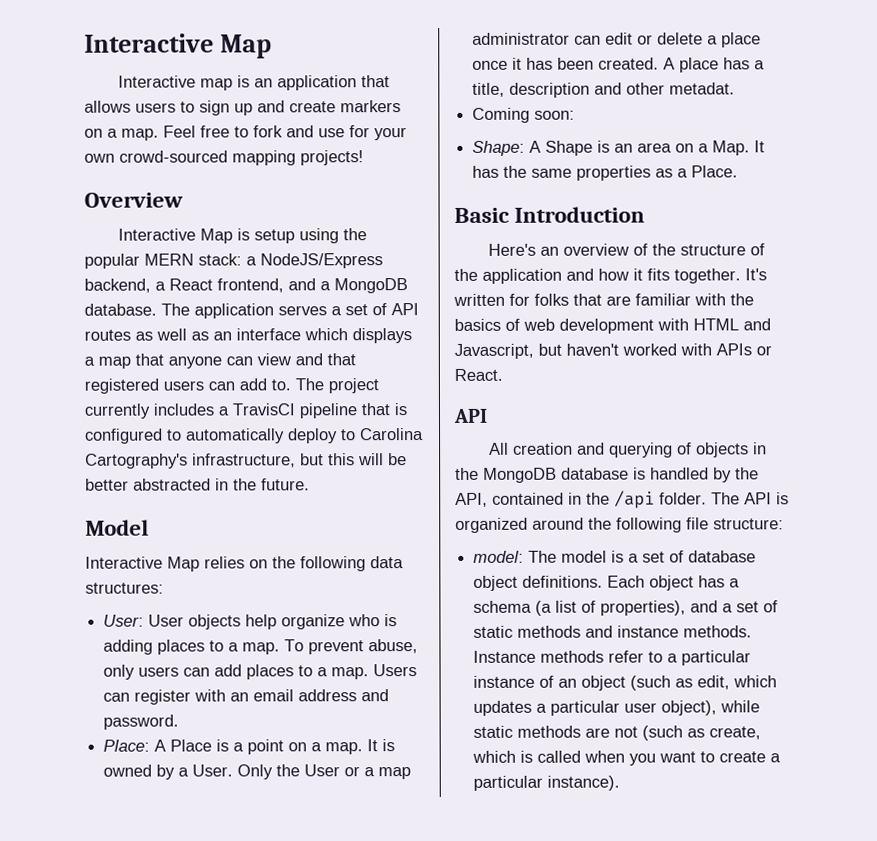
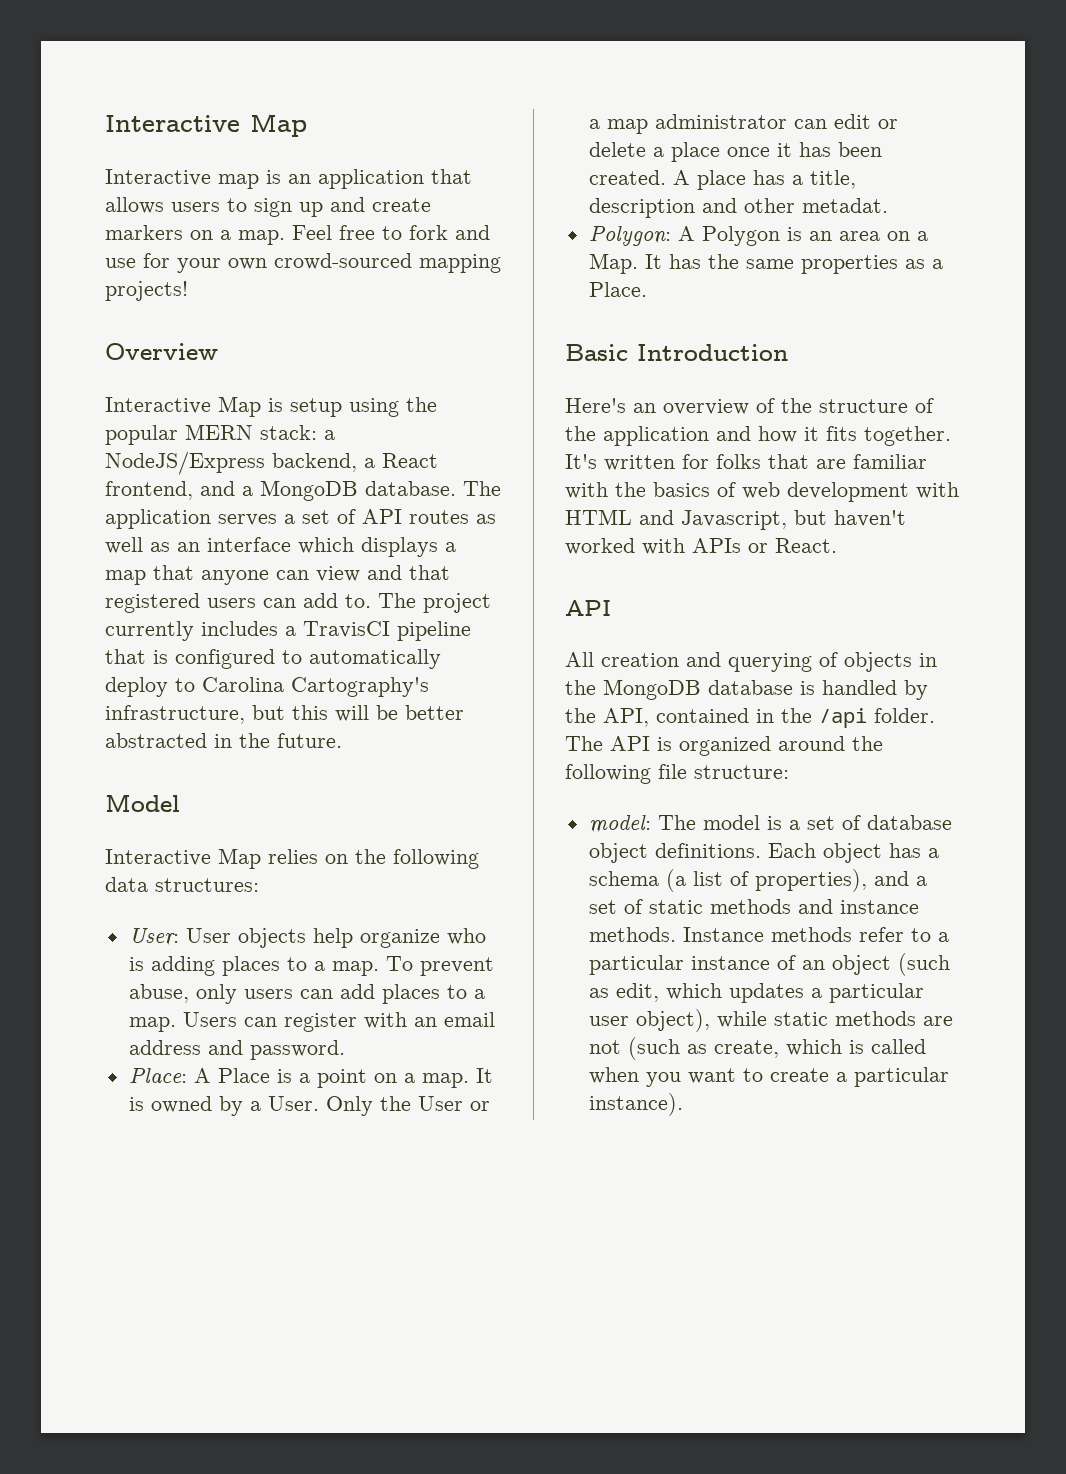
- Coming soon:
- Shape: A Shape is an area on a Map. It has the same properties as a Place.
+ Polygon: A Polygon is an area on a Map. It has the same properties as a Place.

